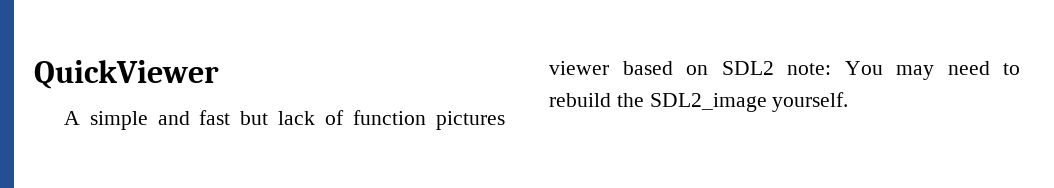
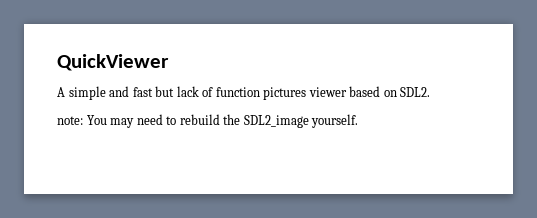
- A simple and fast but lack of function pictures viewer based on SDL2 note: You may need to rebuild the SDL2_image yourself.
+ A simple and fast but lack of function pictures viewer based on SDL2.
+ note: You may need to rebuild the SDL2_image yourself.

